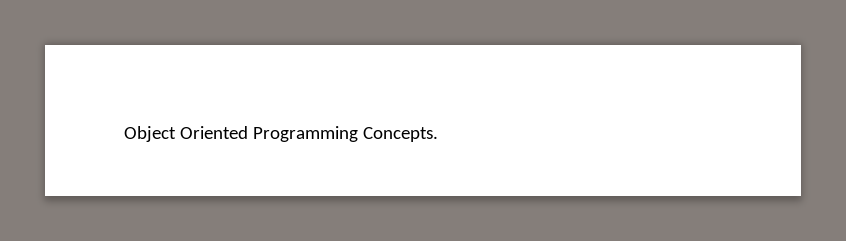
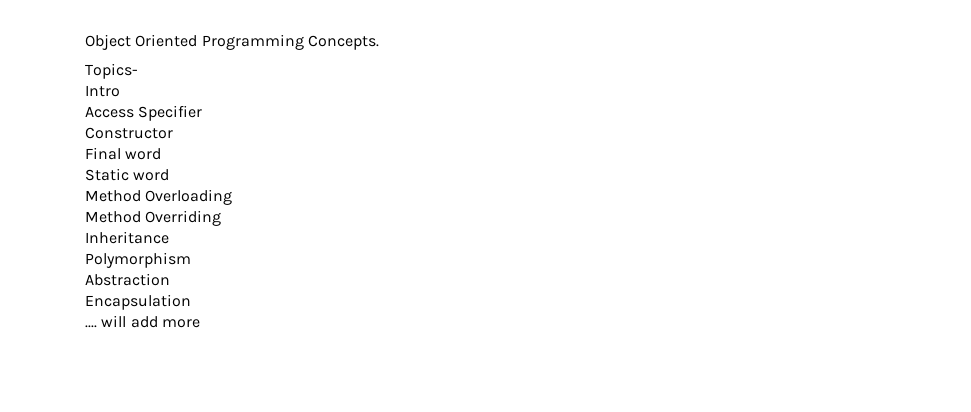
+ Topics-
+ Intro
+ Access Specifier
+ Constructor
+ Final word
+ Static word
+ Method Overloading
+ Method Overriding
+ Inheritance
+ Polymorphism
+ Abstraction
+ Encapsulation
+ .... will add more

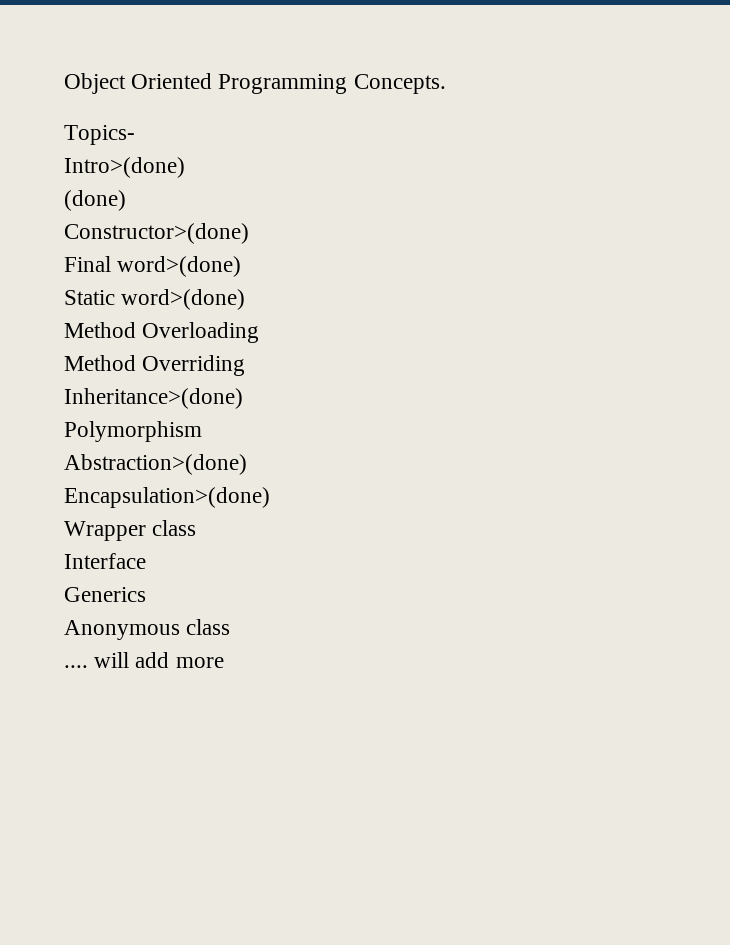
- Intro
- Access Specifier
- Constructor
+ Intro>(done)
+ (done)
+ Constructor>(done)
- Final word
+ Final word>(done)
- Static word
+ Static word>(done)
- Inheritance
+ Inheritance>(done)
- Abstraction
- Encapsulation
+ Abstraction>(done)
+ Encapsulation>(done)
+ Wrapper class
+ Interface
+ Generics
+ Anonymous class

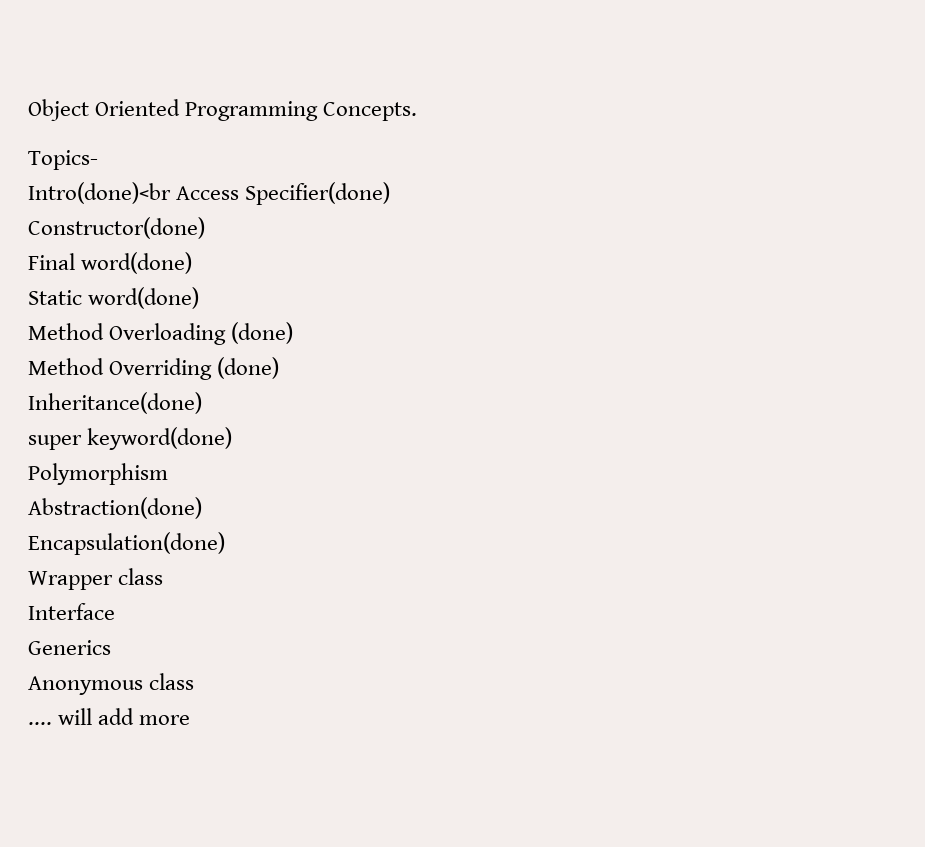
- Intro>(done)
- (done)
- Constructor>(done)
+ Intro(done)<br Access Specifier(done)
+ Constructor(done)
- Final word>(done)
+ Final word(done)
- Static word>(done)
+ Static word(done)
- Method Overloading
+ Method Overloading (done)
- Method Overriding
- Inheritance>(done)
+ Method Overriding (done)
+ Inheritance(done)
+ super keyword(done)
- Abstraction>(done)
- Encapsulation>(done)
+ Abstraction(done)
+ Encapsulation(done)

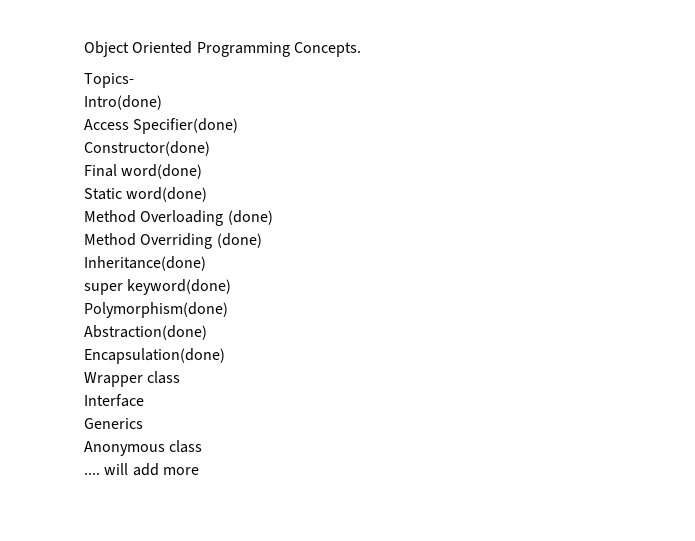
- Intro(done)<br Access Specifier(done)
+ Intro(done)
+ Access Specifier(done)
- Polymorphism
+ Polymorphism(done)

